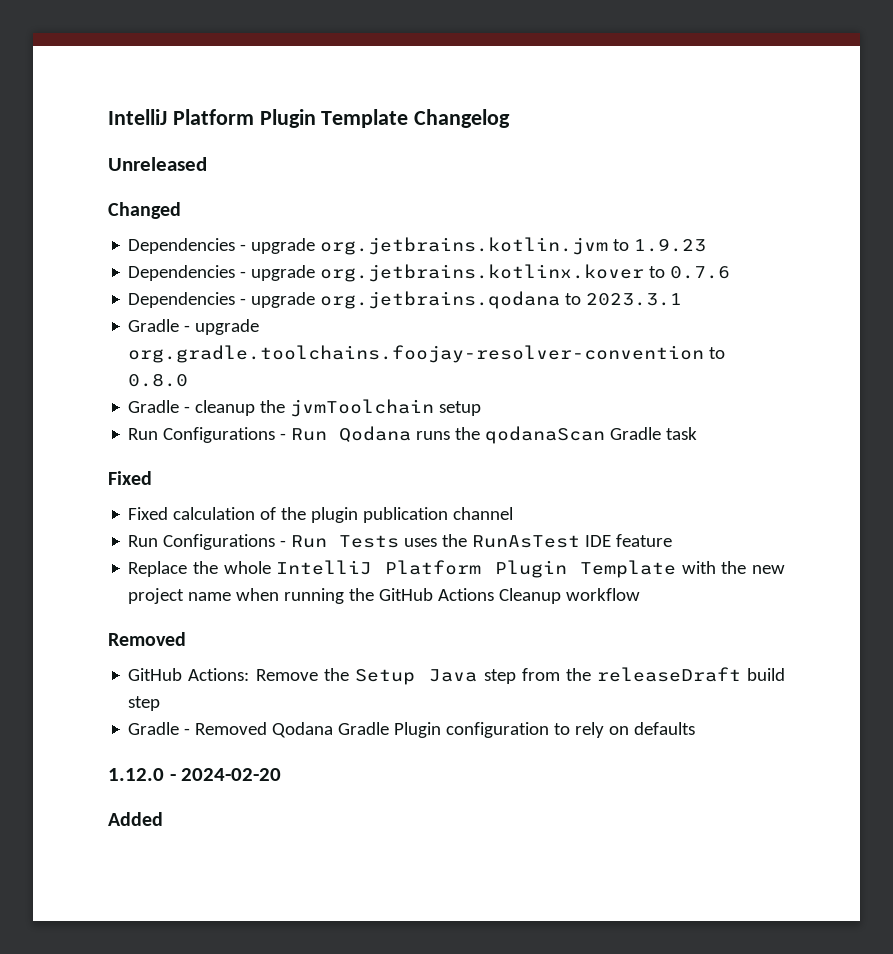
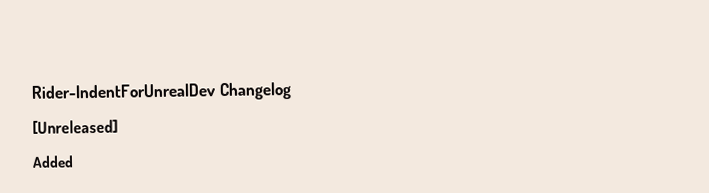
- IntelliJ Platform Plugin Template Changelog
- Unreleased
- Changed
- Dependencies - upgrade org.jetbrains.kotlin.jvm to 1.9.23
- Dependencies - upgrade org.jetbrains.kotlinx.kover to 0.7.6
- Dependencies - upgrade org.jetbrains.qodana to 2023.3.1
- Gradle - upgrade org.gradle.toolchains.foojay-resolver-convention to 0.8.0
- Gradle - cleanup the jvmToolchain setup
- Run Configurations - Run Qodana runs the qodanaScan Gradle task
- Fixed
- Fixed calculation of the plugin publication channel
- Run Configurations - Run Tests uses the RunAsTest IDE feature
- Replace the whole IntelliJ Platform Plugin Template with the new project name when running the GitHub Actions Cleanup workflow
- Removed
- GitHub Actions: Remove the Setup Java step from the releaseDraft build step
- Gradle - Removed Qodana Gradle Plugin configuration to rely on defaults
- 1.12.0 - 2024-02-20
+ Rider-IndentForUnrealDev Changelog
+ [Unreleased]

